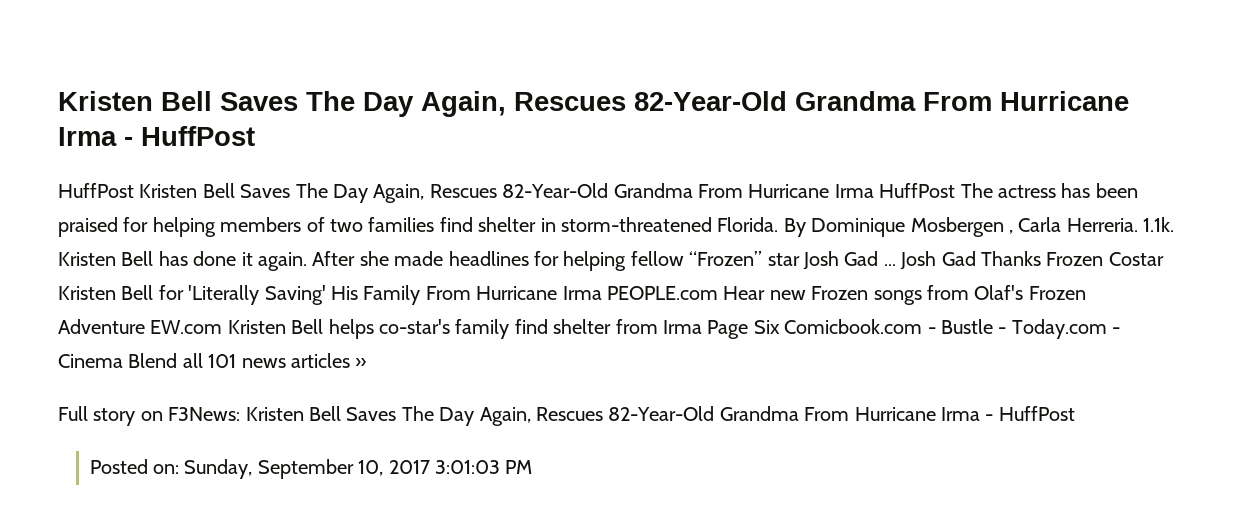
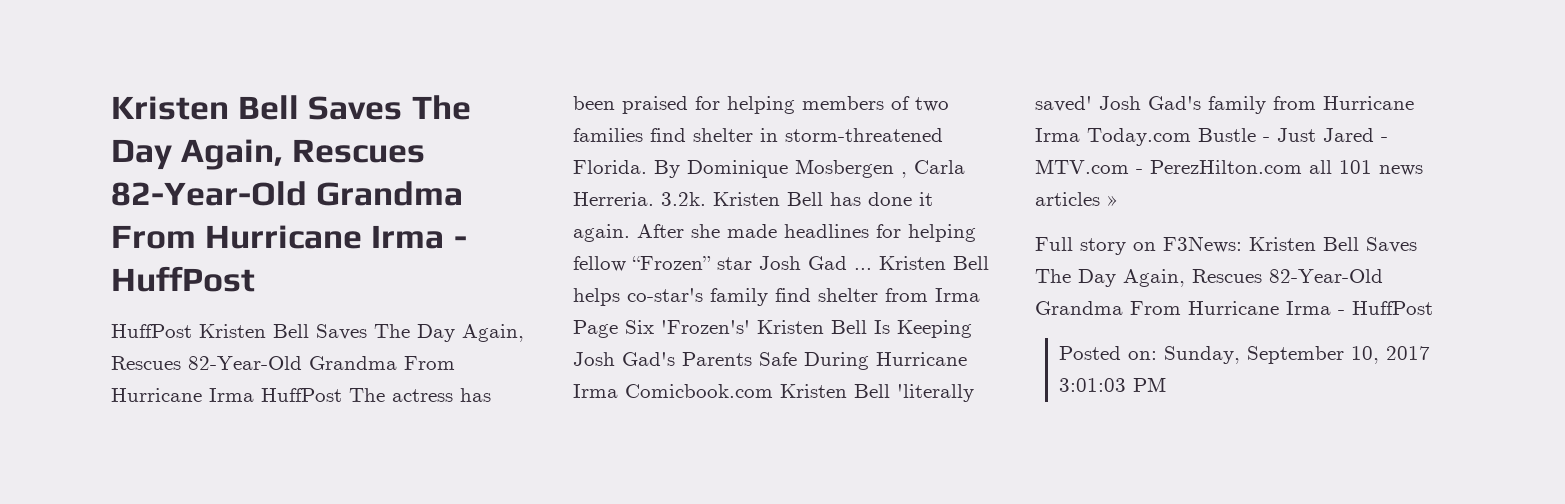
- 1.1k. Kristen Bell has done it again.
+ 3.2k. Kristen Bell has done it again.
- Josh Gad Thanks Frozen Costar Kristen Bell for 'Literally Saving' His Family From Hurricane Irma PEOPLE.com Hear new Frozen songs from Olaf's Frozen Adventure EW.com Kristen Bell helps co-star's family find shelter from Irma Page Six Comicbook.com - Bustle - Today.com - Cinema Blend all 101 news articles »
+ Kristen Bell helps co-star's family find shelter from Irma Page Six 'Frozen's' Kristen Bell Is Keeping Josh Gad's Parents Safe During Hurricane Irma Comicbook.com Kristen Bell 'literally saved' Josh Gad's family from Hurricane Irma Today.com Bustle - Just Jared - MTV.com - PerezHilton.com all 101 news articles »

